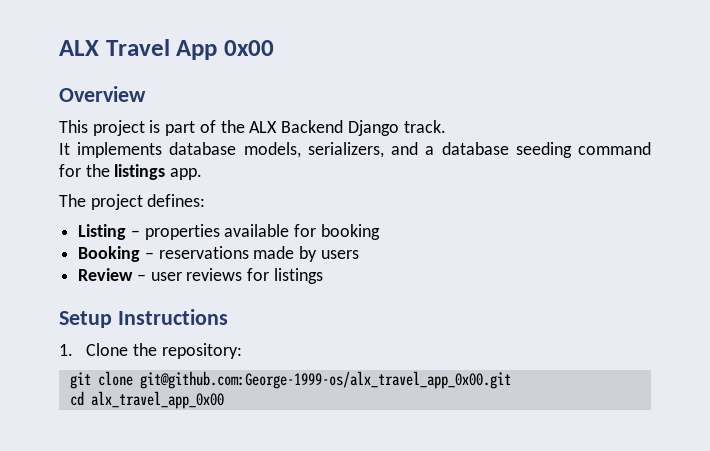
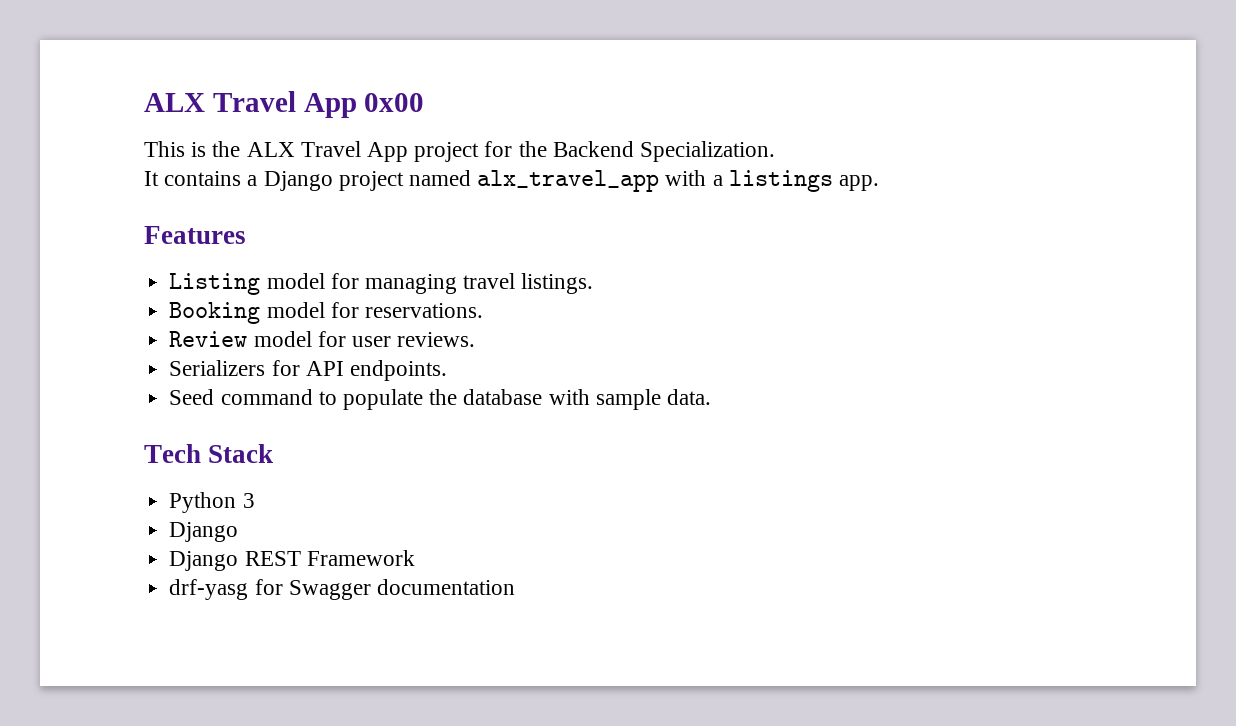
- Overview
- This project is part of the ALX Backend Django track.
- It implements database models, serializers, and a database seeding command for the listings app.
- The project defines:
- Listing – properties available for booking
- Booking – reservations made by users
- Review – user reviews for listings
- Setup Instructions
- 1. Clone the repository:
- git clone git@github.com:George-1999-os/alx_travel_app_0x00.git
- cd alx_travel_app_0x00
+ This is the ALX Travel App project for the Backend Specialization.
+ It contains a Django project named alx_travel_app with a listings app.
+ Features
+ Listing model for managing travel listings.
+ Booking model for reservations.
+ Review model for user reviews.
+ Serializers for API endpoints.
+ Seed command to populate the database with sample data.
+ Tech Stack
+ Python 3
+ Django
+ Django REST Framework
+ drf-yasg for Swagger documentation

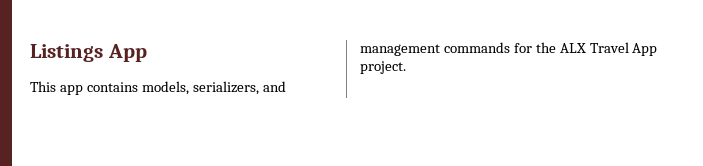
- ALX Travel App 0x00
+ Listings App
- This is the ALX Travel App project for the Backend Specialization.
- It contains a Django project named alx_travel_app with a listings app.
- Features
- Listing model for managing travel listings.
- Booking model for reservations.
- Review model for user reviews.
- Serializers for API endpoints.
- Seed command to populate the database with sample data.
- Tech Stack
- Python 3
- Django
- Django REST Framework
- drf-yasg for Swagger documentation
+ This app contains models, serializers, and management commands for the ALX Travel App project.

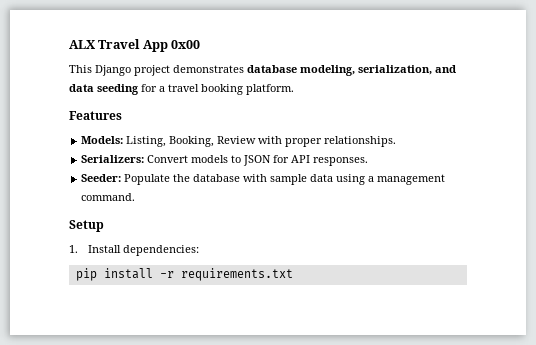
- Listings App
- This app contains models, serializers, and management commands for the ALX Travel App project.
+ ALX Travel App 0x00
+ This Django project demonstrates database modeling, serialization, and data seeding for a travel booking platform.
+ Features
+ Models: Listing, Booking, Review with proper relationships.
+ Serializers: Convert models to JSON for API responses.
+ Seeder: Populate the database with sample data using a management command.
+ Setup
+ 1. Install dependencies:
+ pip install -r requirements.txt

